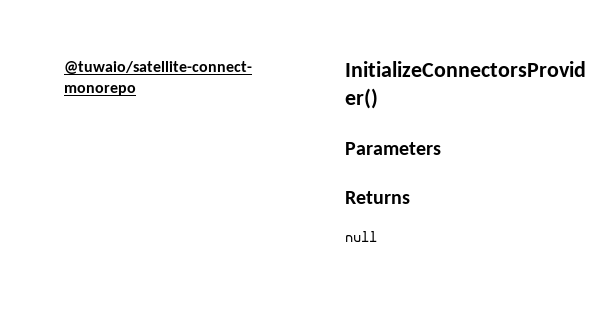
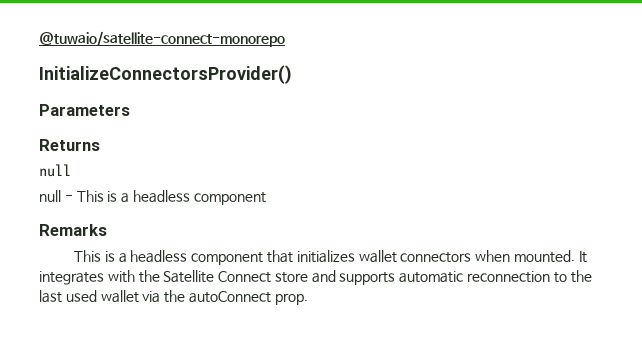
+ null - This is a headless component
+ Remarks
+ This is a headless component that initializes wallet connectors when mounted. It integrates with the Satellite Connect store and supports automatic reconnection to the last used wallet via the autoConnect prop.

